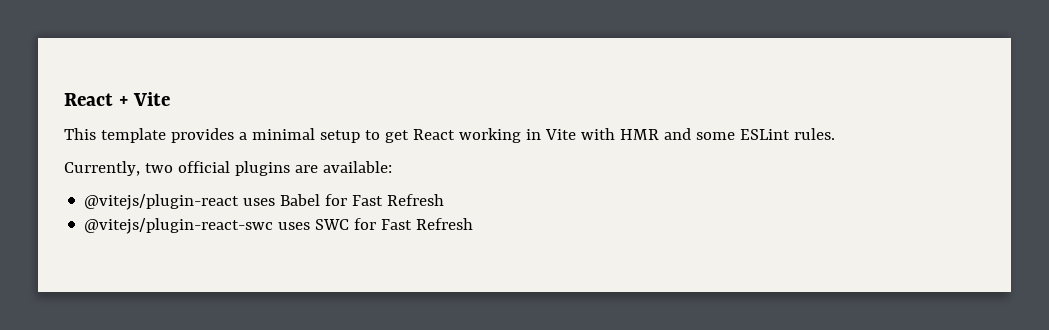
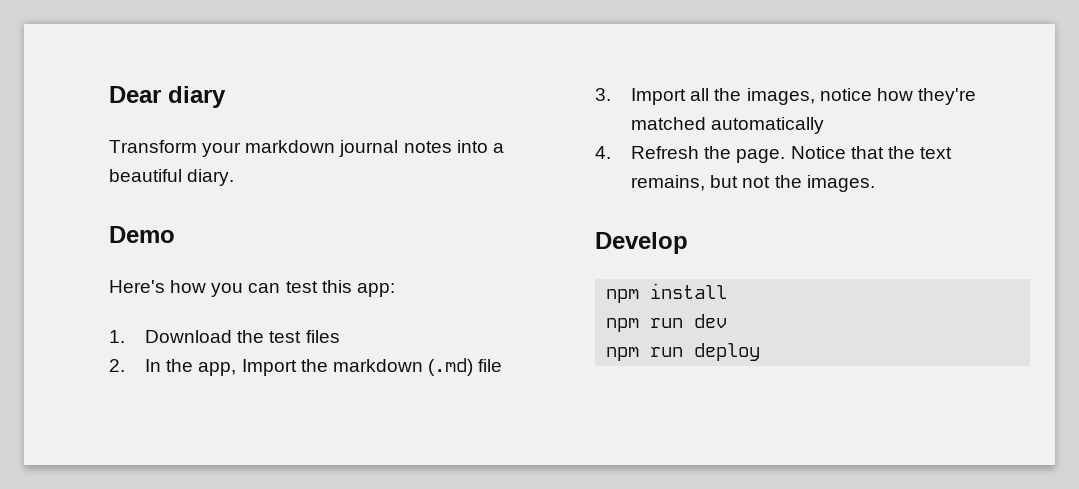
- React + Vite
- This template provides a minimal setup to get React working in Vite with HMR and some ESLint rules.
- Currently, two official plugins are available:
- @vitejs/plugin-react uses Babel for Fast Refresh
- @vitejs/plugin-react-swc uses SWC for Fast Refresh
+ Dear diary
+ Transform your markdown journal notes into a beautiful diary.
+ Demo
+ Here's how you can test this app:
+ 1. Download the test files
+ 2. In the app, Import the markdown (.md) file
+ 3. Import all the images, notice how they're matched automatically
+ 4. Refresh the page. Notice that the text remains, but not the images.
+ Develop
+ npm install
+ npm run dev
+ npm run deploy

